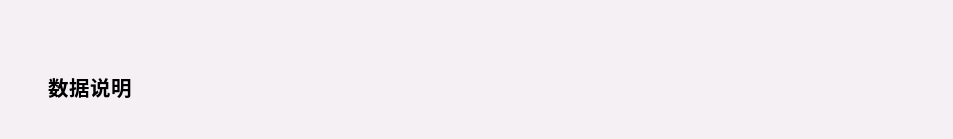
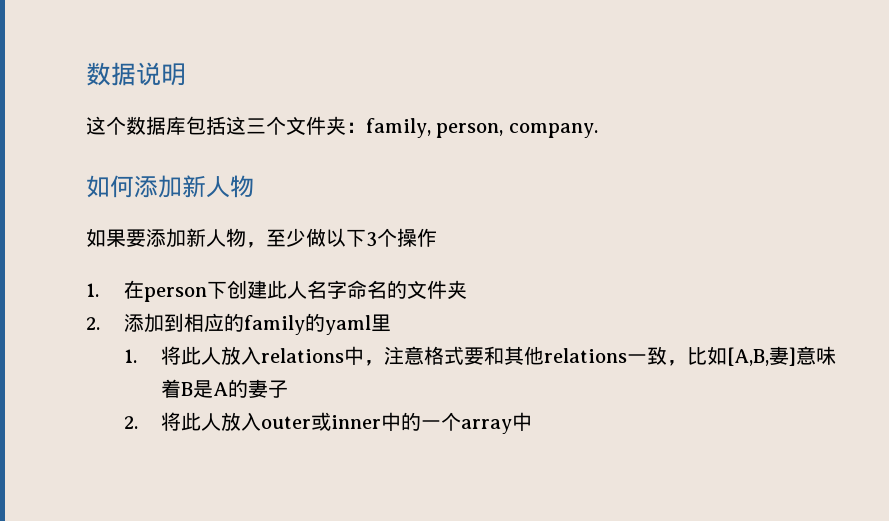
+ 这个数据库包括这三个文件夹：family, person, company.
+ 如何添加新人物
+ 如果要添加新人物，至少做以下3个操作
+ 1.在person下创建此人名字命名的文件夹
+ 2.添加到相应的family的yaml里
+ 1.将此人放入relations中，注意格式要和其他relations一致，比如[A,B,妻]意味着B是A的妻子
+ 2.将此人放入outer或inner中的一个array中

